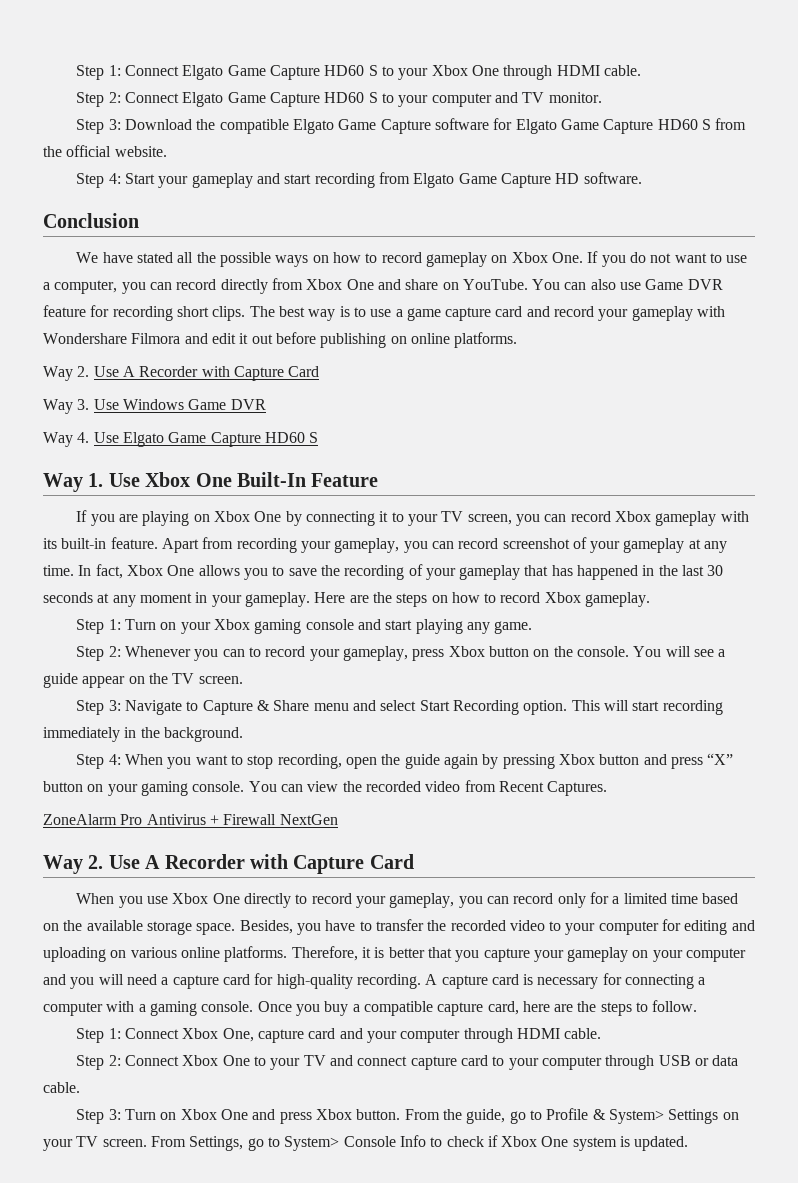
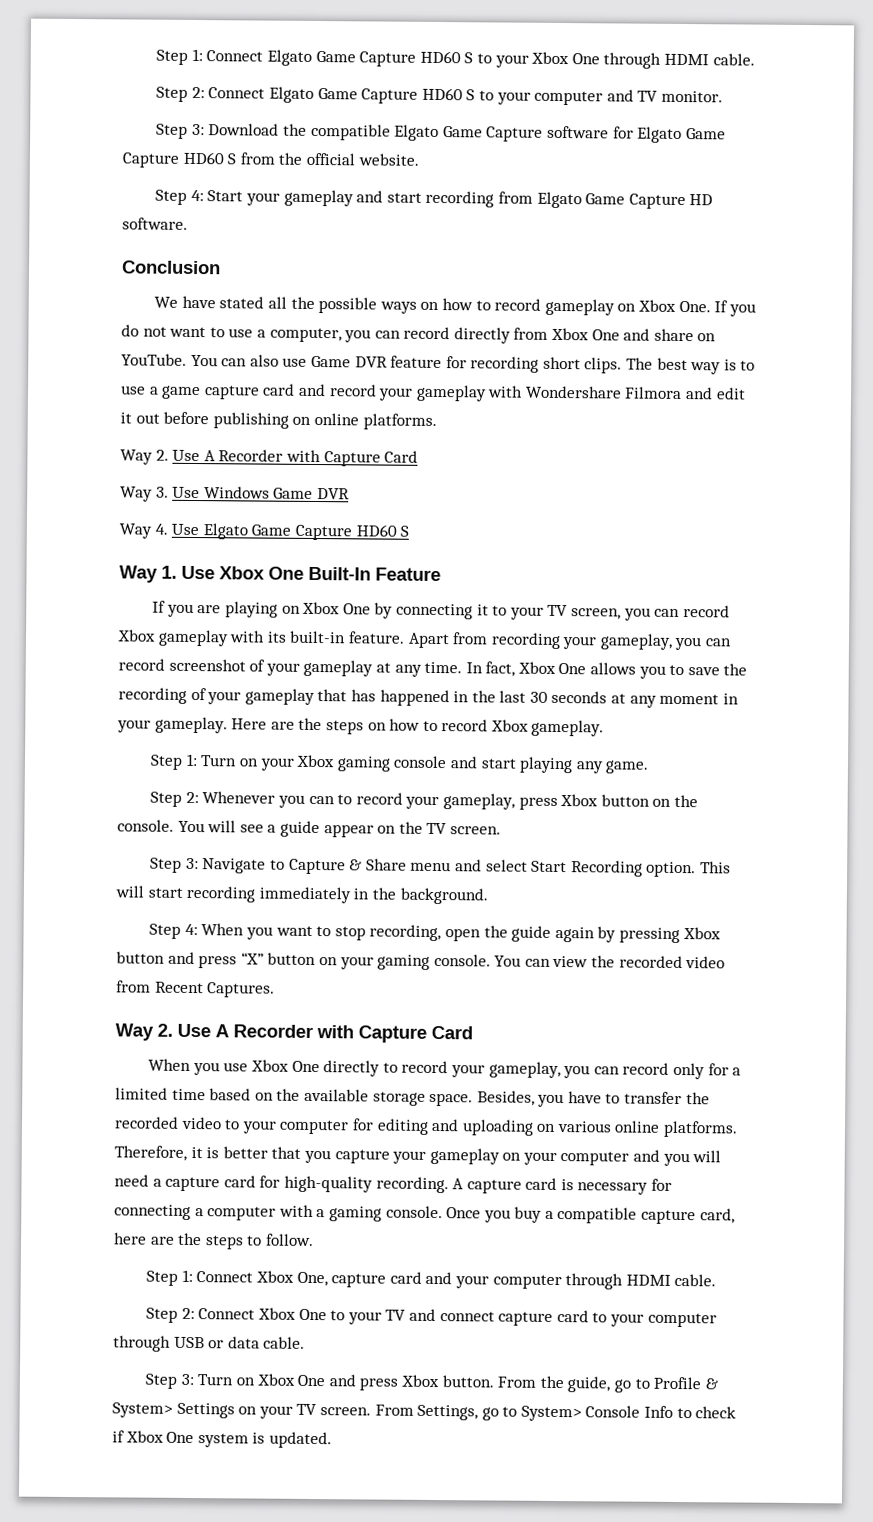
- ZoneAlarm Pro Antivirus + Firewall NextGen

